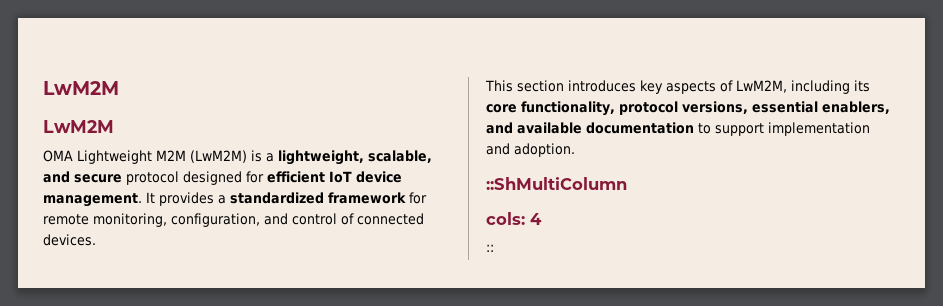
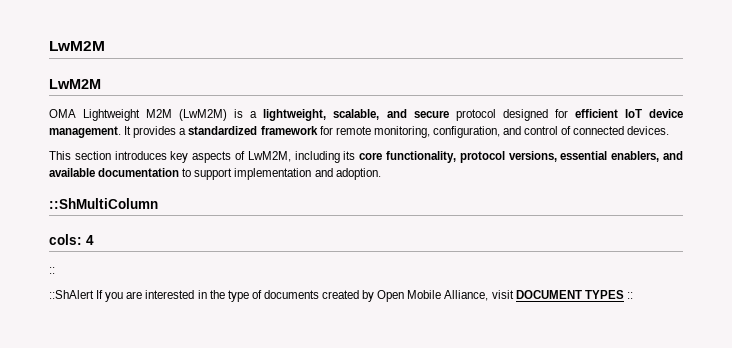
+ ::ShAlert If you are interested in the type of documents created by Open Mobile Alliance, visit DOCUMENT TYPES ::

